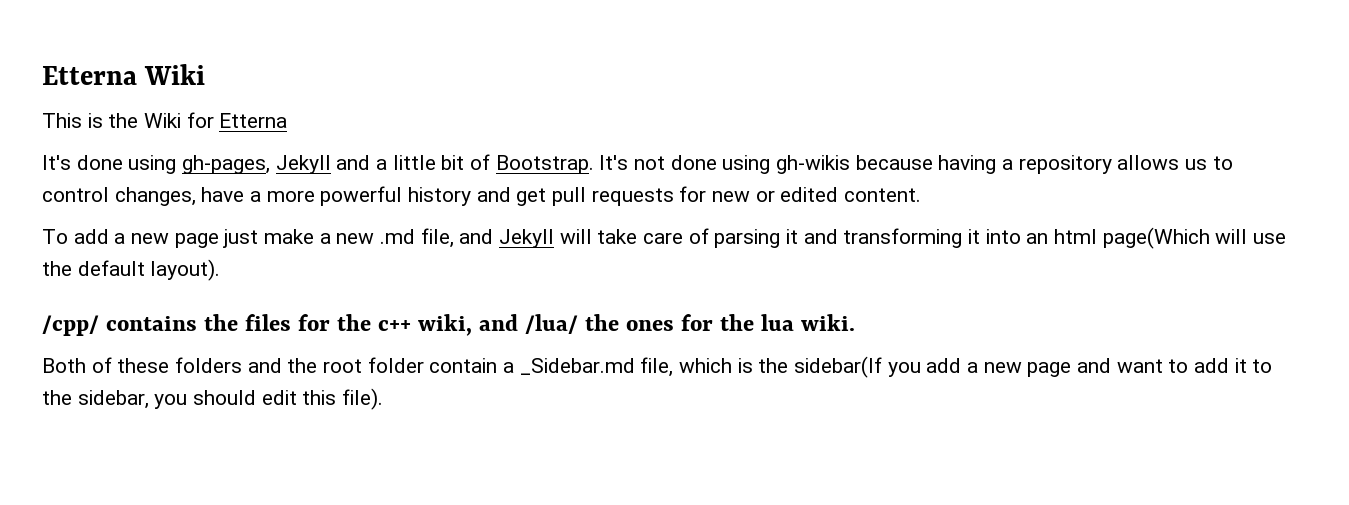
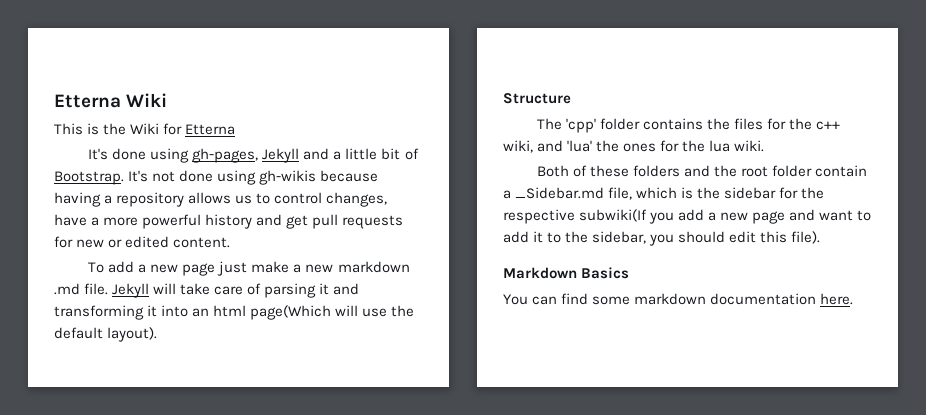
- To add a new page just make a new .md file, and Jekyll will take care of parsing it and transforming it into an html page(Which will use the default layout).
+ To add a new page just make a new markdown .md file. Jekyll will take care of parsing it and transforming it into an html page(Which will use the default layout).
- /cpp/ contains the files for the c++ wiki, and /lua/ the ones for the lua wiki.
+ Structure
+ The 'cpp' folder contains the files for the c++ wiki, and 'lua' the ones for the lua wiki.
- Both of these folders and the root folder contain a _Sidebar.md file, which is the sidebar(If you add a new page and want to add it to the sidebar, you should edit this file).
+ Both of these folders and the root folder contain a _Sidebar.md file, which is the sidebar for the respective subwiki(If you add a new page and want to add it to the sidebar, you should edit this file).
+ Markdown Basics
+ You can find some markdown documentation here.

